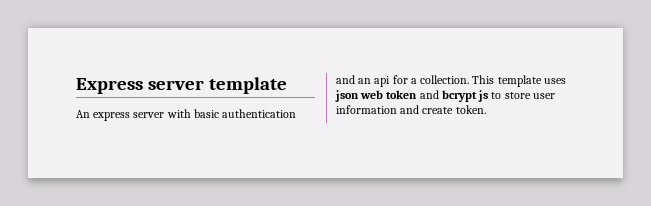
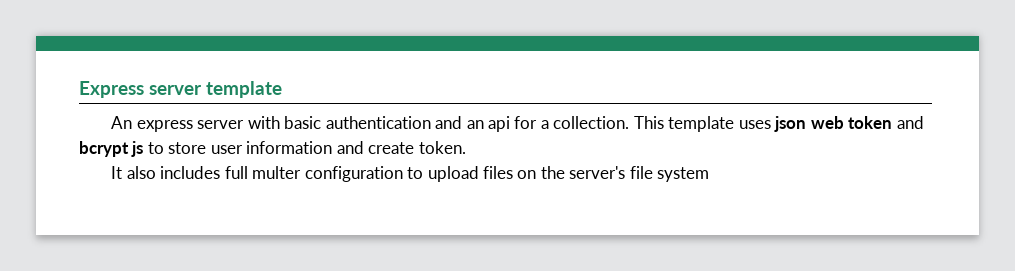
+ It also includes full multer configuration to upload files on the server's file system

